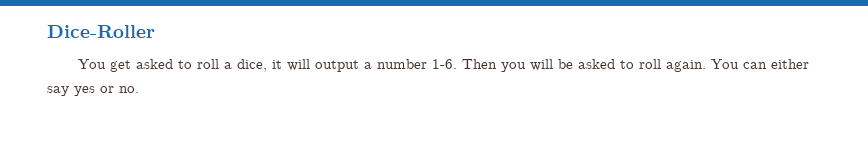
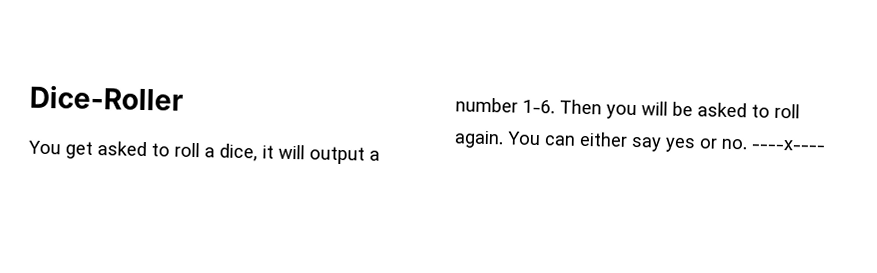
- You can either say yes or no.
+ You can either say yes or no. ----x----

